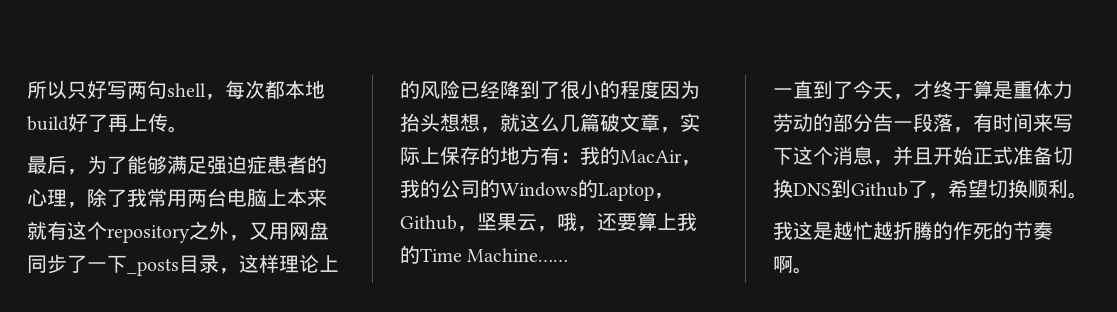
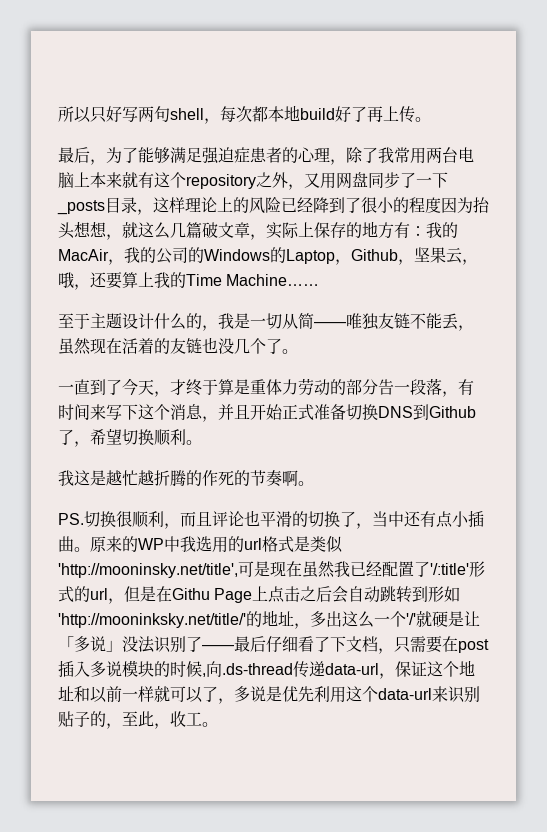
+ 至于主题设计什么的，我是一切从简——唯独友链不能丢，虽然现在活着的友链也没几个了。
+ PS.切换很顺利，而且评论也平滑的切换了，当中还有点小插曲。原来的WP中我选用的url格式是类似'http://mooninsky.net/title',可是现在虽然我已经配置了'/:title'形式的url，但是在Githu Page上点击之后会自动跳转到形如'http://mooninksky.net/title/'的地址，多出这么一个'/'就硬是让「多说」没法识别了——最后仔细看了下文档，只需要在post插入多说模块的时候,向.ds-thread传递data-url，保证这个地址和以前一样就可以了，多说是优先利用这个data-url来识别贴子的，至此，收工。

